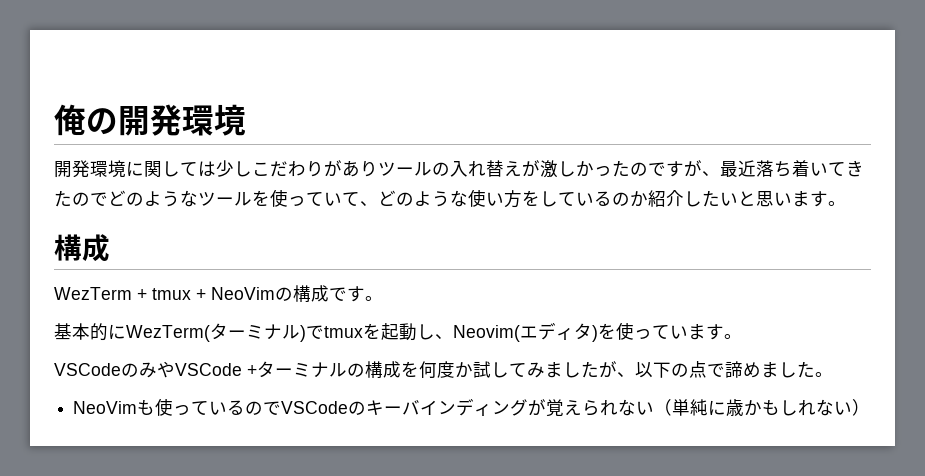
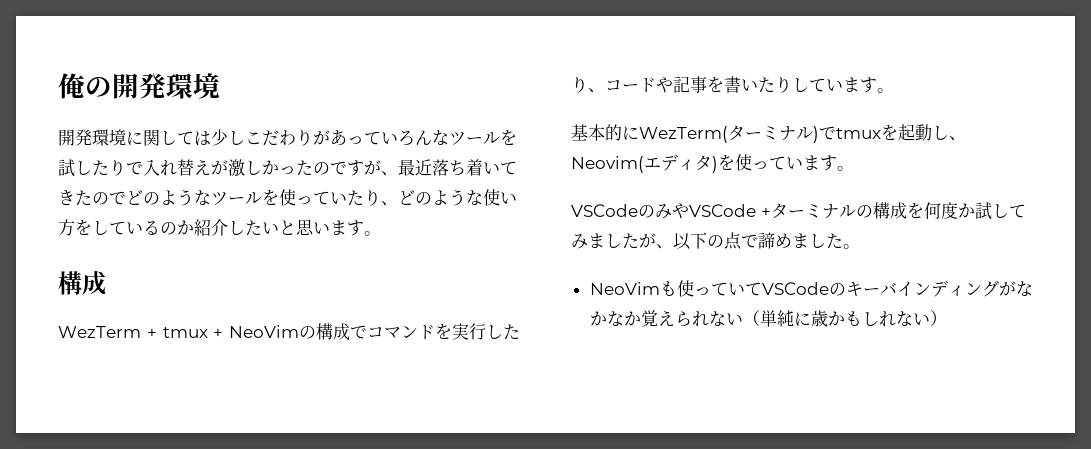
- 開発環境に関しては少しこだわりがありツールの入れ替えが激しかったのですが、最近落ち着いてきたのでどのようなツールを使っていて、どのような使い方をしているのか紹介したいと思います。
+ 開発環境に関しては少しこだわりがあっていろんなツールを試したりで入れ替えが激しかったのですが、最近落ち着いてきたのでどのようなツールを使っていたり、どのような使い方をしているのか紹介したいと思います。
- WezTerm + tmux + NeoVimの構成です。
+ WezTerm + tmux + NeoVimの構成でコマンドを実行したり、コードや記事を書いたりしています。
- NeoVimも使っているのでVSCodeのキーバインディングが覚えられない（単純に歳かもしれない）
+ NeoVimも使っていてVSCodeのキーバインディングがなかなか覚えられない（単純に歳かもしれない）

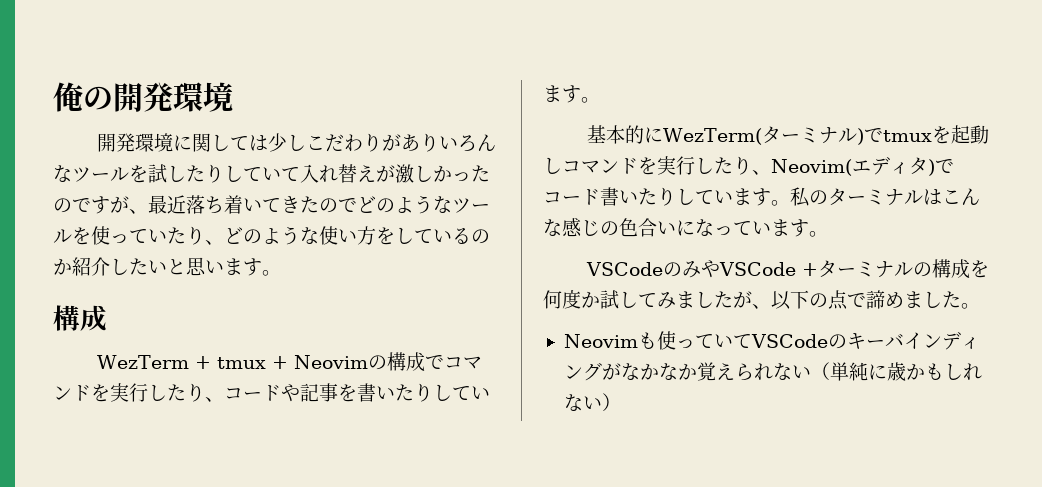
- 開発環境に関しては少しこだわりがあっていろんなツールを試したりで入れ替えが激しかったのですが、最近落ち着いてきたのでどのようなツールを使っていたり、どのような使い方をしているのか紹介したいと思います。
+ 開発環境に関しては少しこだわりがありいろんなツールを試したりしていて入れ替えが激しかったのですが、最近落ち着いてきたのでどのようなツールを使っていたり、どのような使い方をしているのか紹介したいと思います。
- WezTerm + tmux + NeoVimの構成でコマンドを実行したり、コードや記事を書いたりしています。
+ WezTerm + tmux + Neovimの構成でコマンドを実行したり、コードや記事を書いたりしています。
- 基本的にWezTerm(ターミナル)でtmuxを起動し、Neovim(エディタ)を使っています。
+ 基本的にWezTerm(ターミナル)でtmuxを起動しコマンドを実行したり、Neovim(エディタ)でコード書いたりしています。私のターミナルはこんな感じの色合いになっています。
- NeoVimも使っていてVSCodeのキーバインディングがなかなか覚えられない（単純に歳かもしれない）
+ Neovimも使っていてVSCodeのキーバインディングがなかなか覚えられない（単純に歳かもしれない）

